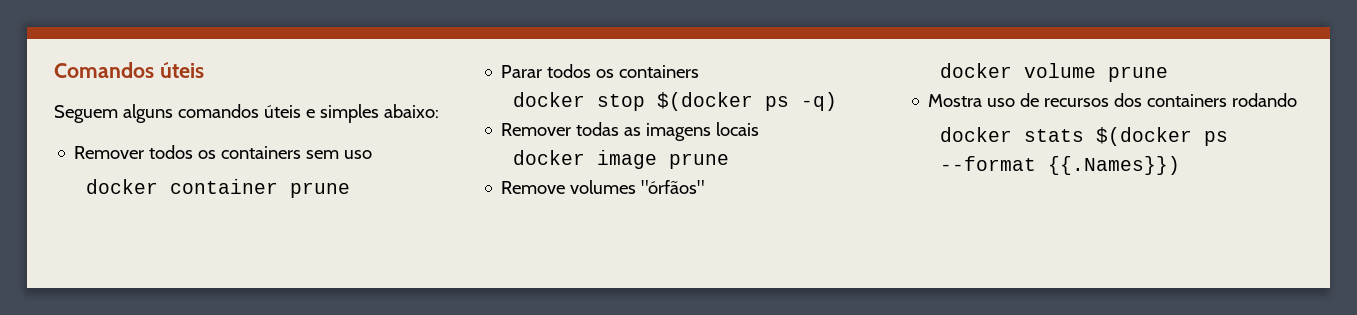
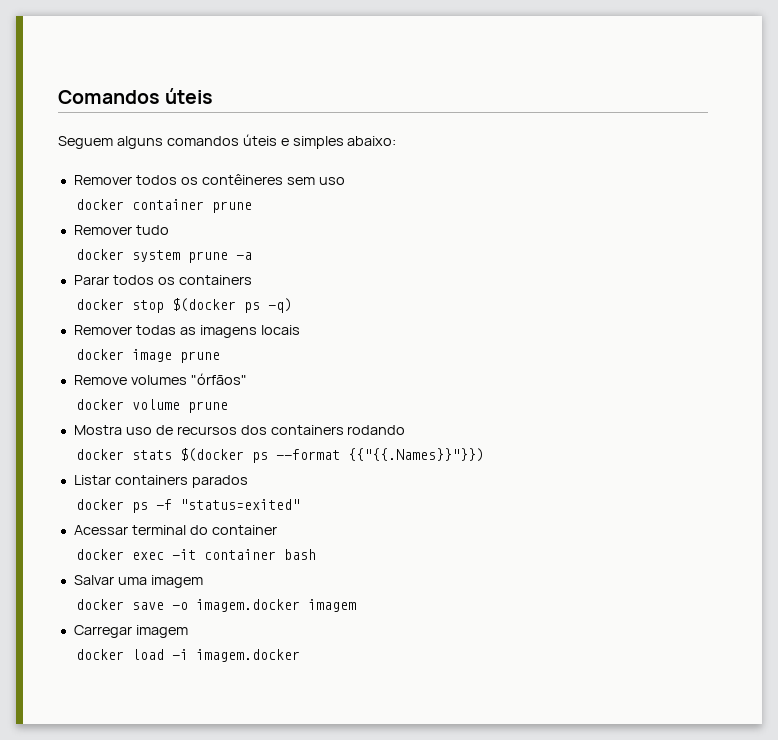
- Remover todos os containers sem uso
+ Remover todos os contêineres sem uso
+ Remover tudo
+ docker system prune -a
- docker stats $(docker ps --format {{.Names}})
+ docker stats $(docker ps --format {{"{{.Names}}"}})
+ Listar containers parados
+ docker ps -f "status=exited"
+ Acessar terminal do container
+ docker exec -it container bash
+ Salvar uma imagem
+ docker save -o imagem.docker imagem
+ Carregar imagem
+ docker load -i imagem.docker

